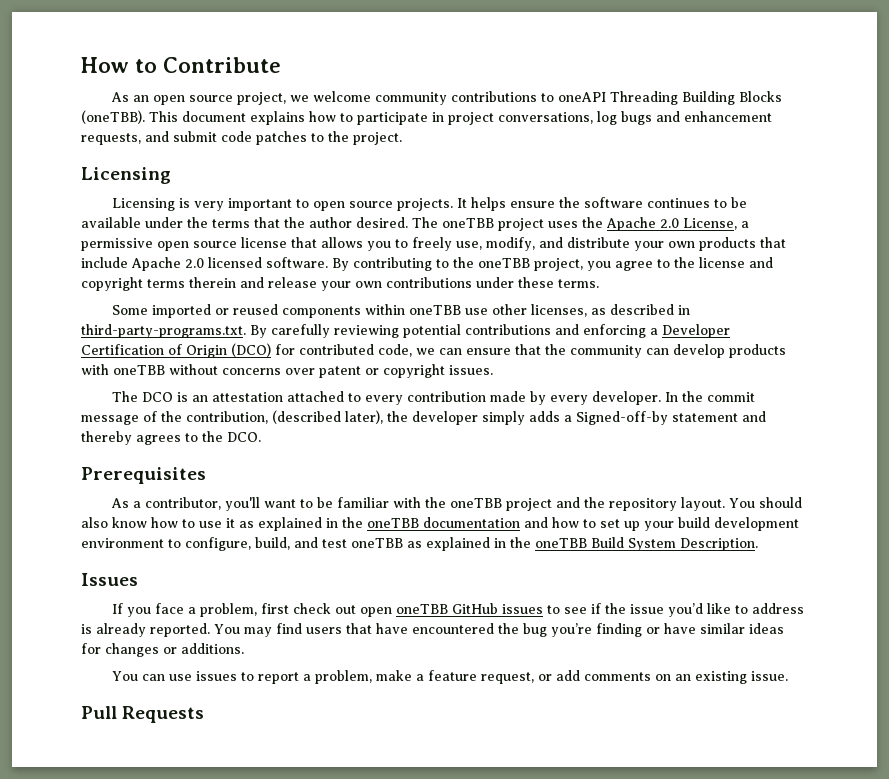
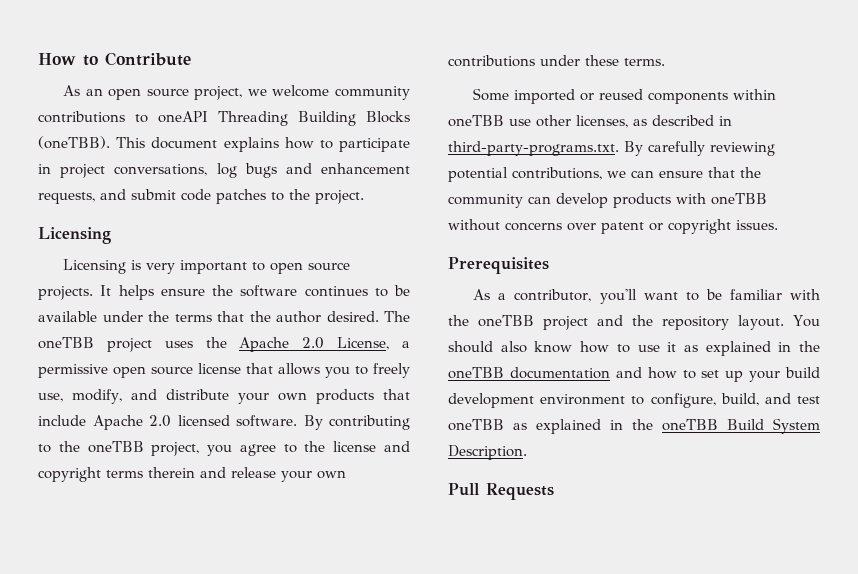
- Some imported or reused components within oneTBB use other licenses, as described in third-party-programs.txt. By carefully reviewing potential contributions and enforcing a Developer Certification of Origin (DCO) for contributed code, we can ensure that the community can develop products with oneTBB without concerns over patent or copyright issues.
+ Some imported or reused components within oneTBB use other licenses, as described in third-party-programs.txt. By carefully reviewing potential contributions, we can ensure that the community can develop products with oneTBB without concerns over patent or copyright issues.
- The DCO is an attestation attached to every contribution made by every developer. In the commit message of the contribution, (described later), the developer simply adds a Signed-off-by statement and thereby agrees to the DCO.
- Issues
- If you face a problem, first check out open oneTBB GitHub issues to see if the issue you’d like to address is already reported. You may find users that have encountered the bug you’re finding or have similar ideas for changes or additions.
- You can use issues to report a problem, make a feature request, or add comments on an existing issue.

